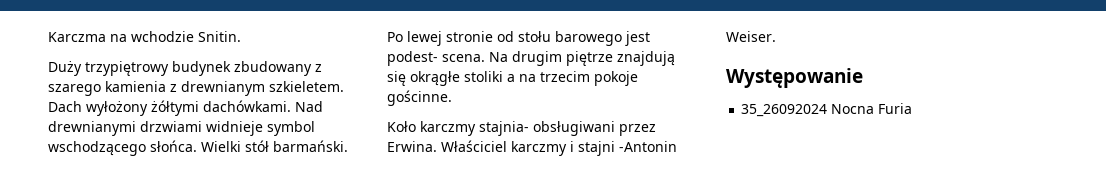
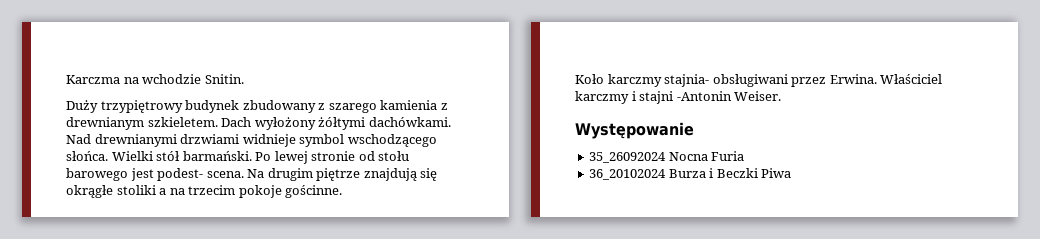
+ 36_20102024 Burza i Beczki Piwa

